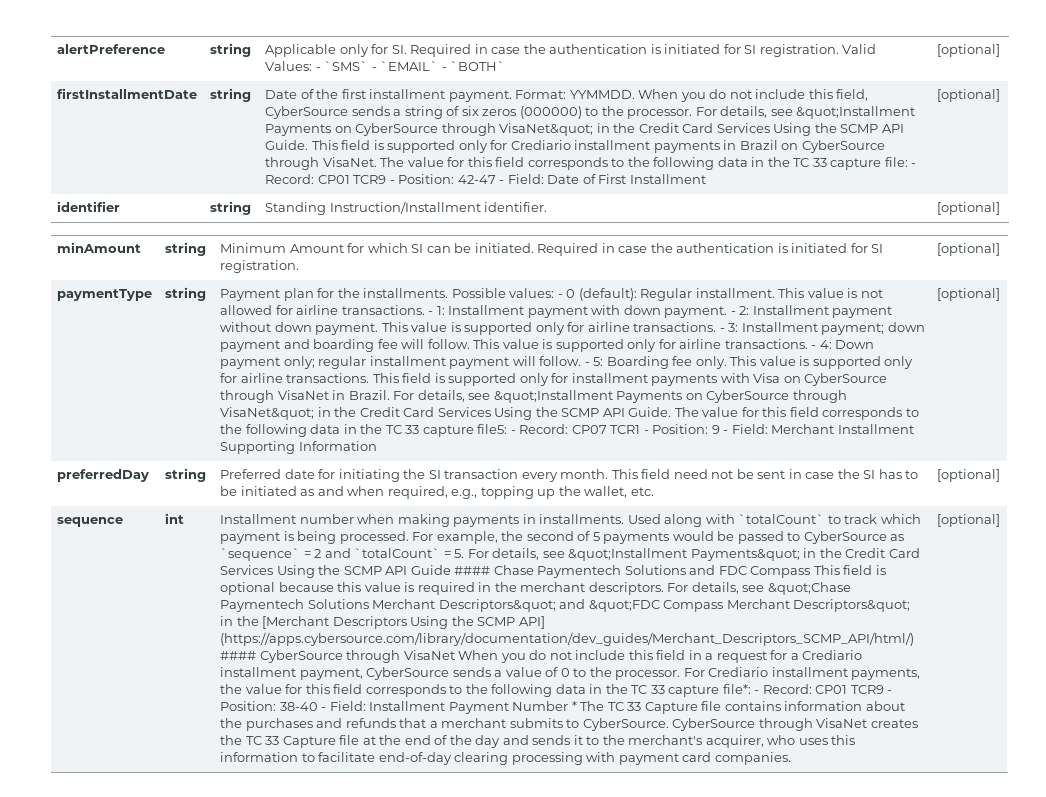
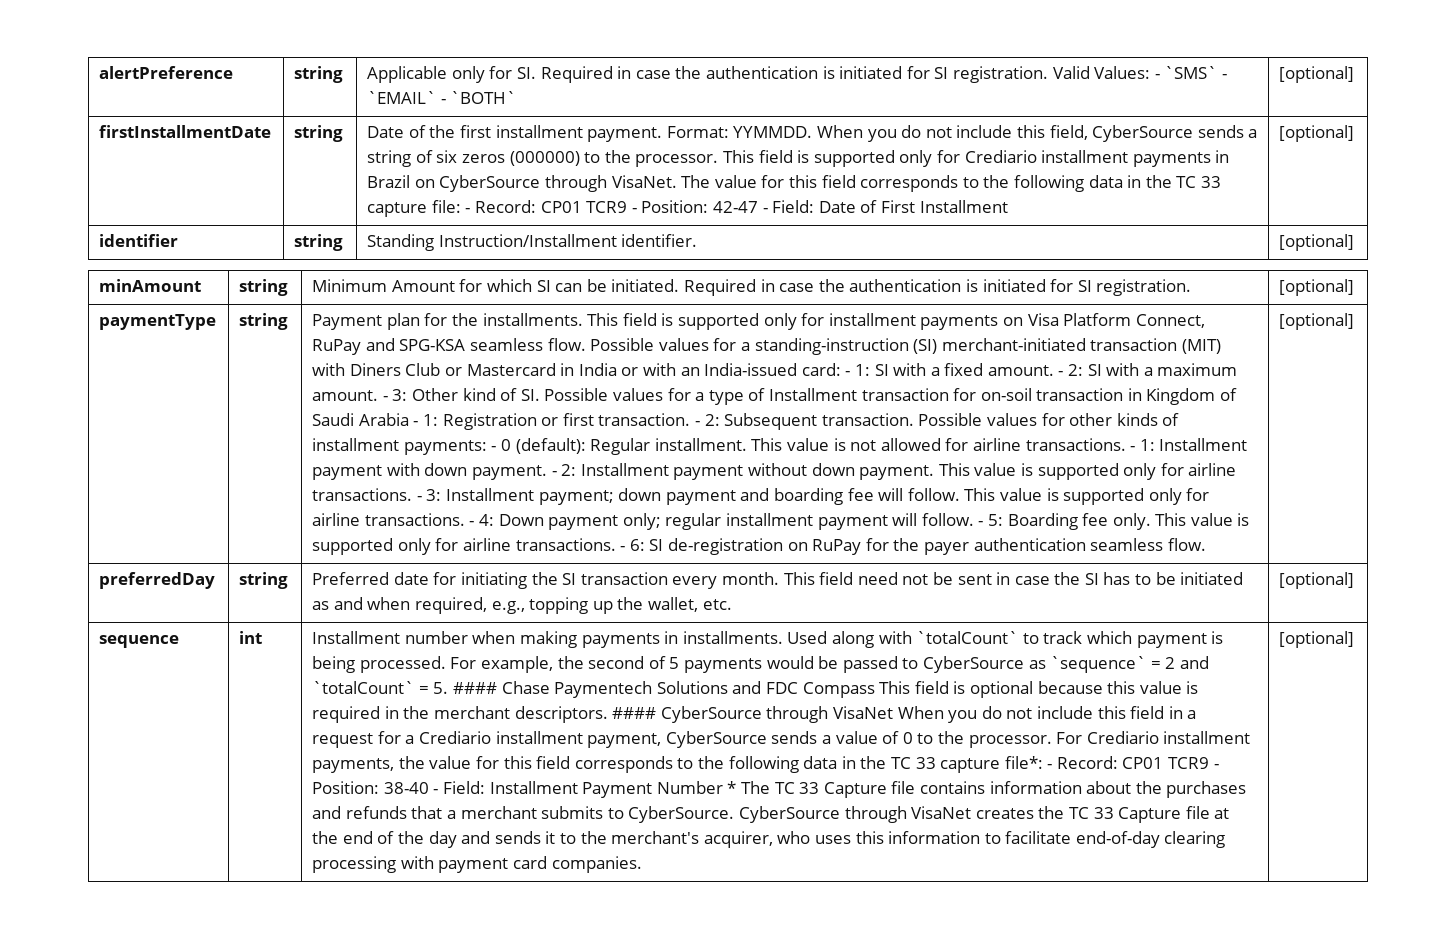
- When you do not include this field, CyberSource sends a string of six zeros (000000) to the processor. For details, see &quot;Installment Payments on CyberSource through VisaNet&quot; in the Credit Card Services Using the SCMP API Guide.
+ When you do not include this field, CyberSource sends a string of six zeros (000000) to the processor.
- Possible values: - 0 (default): Regular installment.
+ This field is supported only for installment payments on Visa Platform Connect, RuPay and SPG-KSA seamless flow. Possible values for a standing-instruction (SI) merchant-initiated transaction (MIT) with Diners Club or Mastercard in India or with an India-issued card: - 1: SI with a fixed amount. - 2: SI with a maximum amount. - 3: Other kind of SI. Possible values for a type of Installment transaction for on-soil transaction in Kingdom of Saudi Arabia - 1: Registration or first transaction. - 2: Subsequent transaction. Possible values for other kinds of installment payments: - 0 (default): Regular installment.
- This field is supported only for installment payments with Visa on CyberSource through VisaNet in Brazil. For details, see &quot;Installment Payments on CyberSource through VisaNet&quot; in the Credit Card Services Using the SCMP API Guide. The value for this field corresponds to the following data in the TC 33 capture file5: - Record: CP07 TCR1 - Position: 9 - Field: Merchant Installment Supporting Information
+ - 6: SI de-registration on RuPay for the payer authentication seamless flow.
- For example, the second of 5 payments would be passed to CyberSource as `sequence` = 2 and `totalCount` = 5. For details, see &quot;Installment Payments&quot; in the Credit Card Services Using the SCMP API Guide #### Chase Paymentech Solutions and FDC Compass This field is optional because this value is required in the merchant descriptors.
+ For example, the second of 5 payments would be passed to CyberSource as `sequence` = 2 and `totalCount` = 5. #### Chase Paymentech Solutions and FDC Compass This field is optional because this value is required in the merchant descriptors.
- For details, see &quot;Chase Paymentech Solutions Merchant Descriptors&quot; and &quot;FDC Compass Merchant Descriptors&quot; in the [Merchant Descriptors Using the SCMP API] (https://apps.cybersource.com/library/documentation/dev_guides/Merchant_Descriptors_SCMP_API/html/) #### CyberSource through VisaNet When you do not include this field in a request for a Crediario installment payment, CyberSource sends a value of 0 to the processor.
+ #### CyberSource through VisaNet When you do not include this field in a request for a Crediario installment payment, CyberSource sends a value of 0 to the processor.

